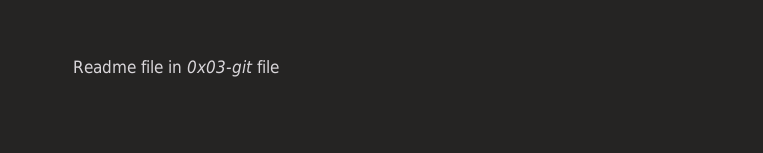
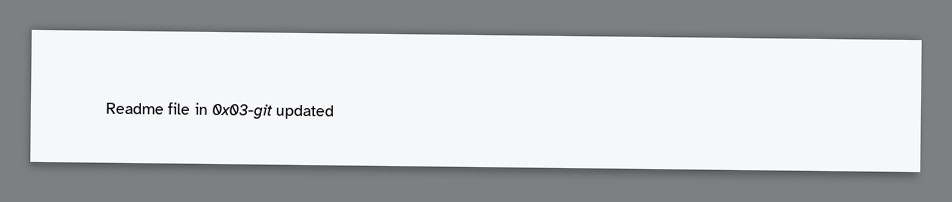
- Readme file in 0x03-git file
+ Readme file in 0x03-git updated

